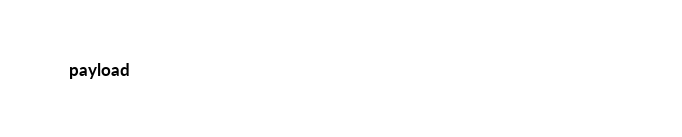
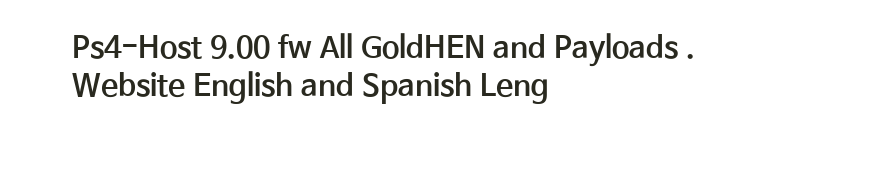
- payload
+ Ps4-Host 9.00 fw All GoldHEN and Payloads . Website English and Spanish Leng

